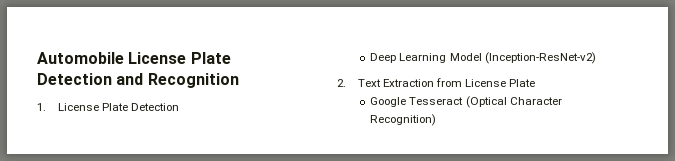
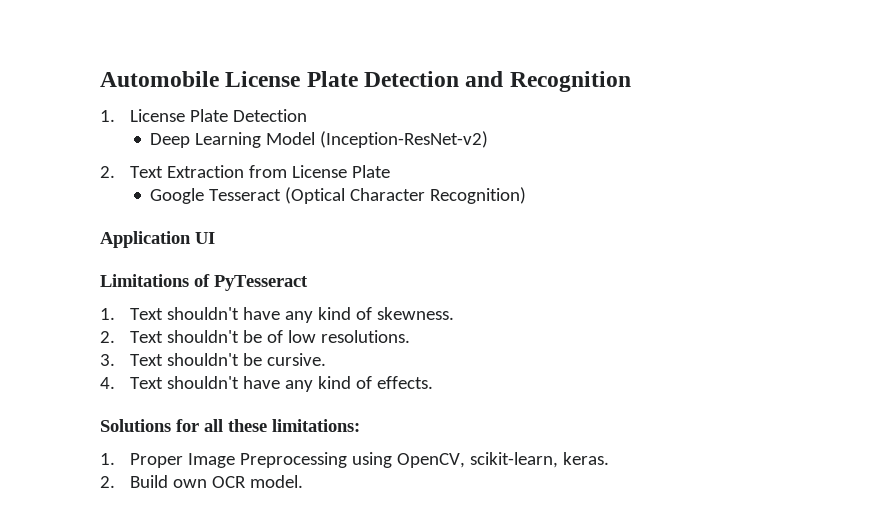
+ Application UI
+ Limitations of PyTesseract
+ 1. Text shouldn't have any kind of skewness.
+ 2. Text shouldn't be of low resolutions.
+ 3. Text shouldn't be cursive.
+ 4. Text shouldn't have any kind of effects.
+ Solutions for all these limitations:
+ 1. Proper Image Preprocessing using OpenCV, scikit-learn, keras.
+ 2. Build own OCR model.

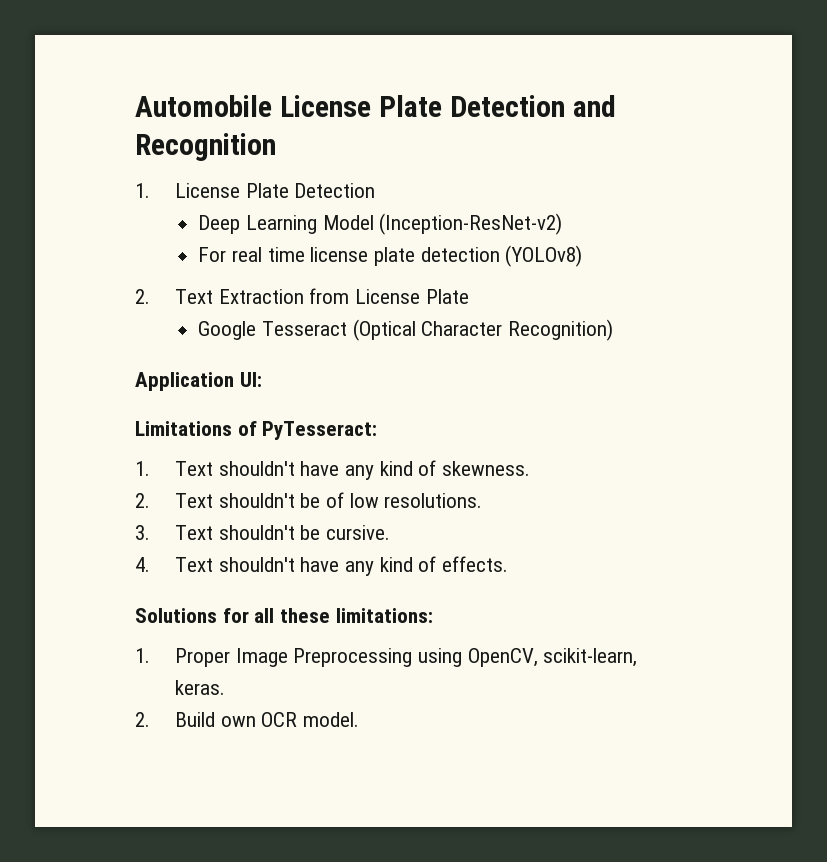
+ For real time license plate detection (YOLOv8)
- Application UI
+ Application UI:
- Limitations of PyTesseract
+ Limitations of PyTesseract:

